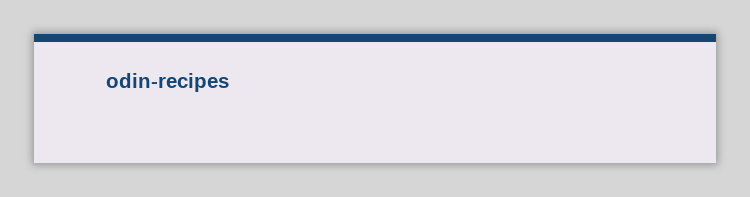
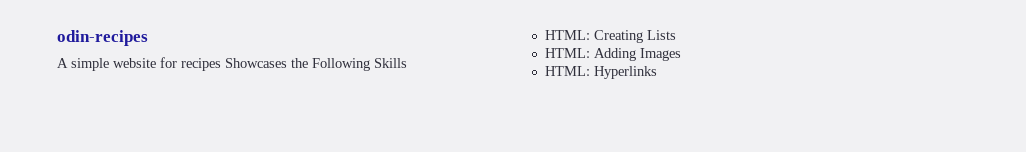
+ A simple website for recipes Showcases the Following Skills
+ HTML: Creating Lists
+ HTML: Adding Images
+ HTML: Hyperlinks

